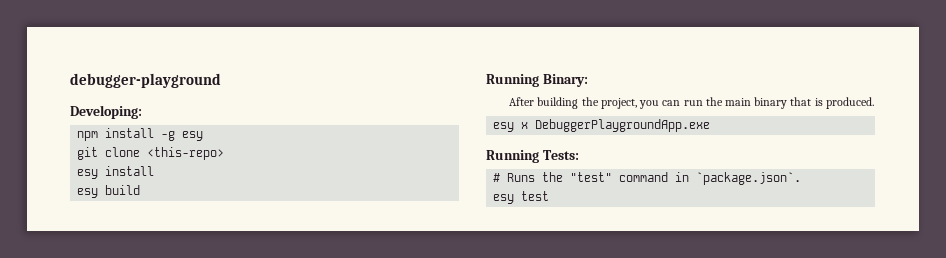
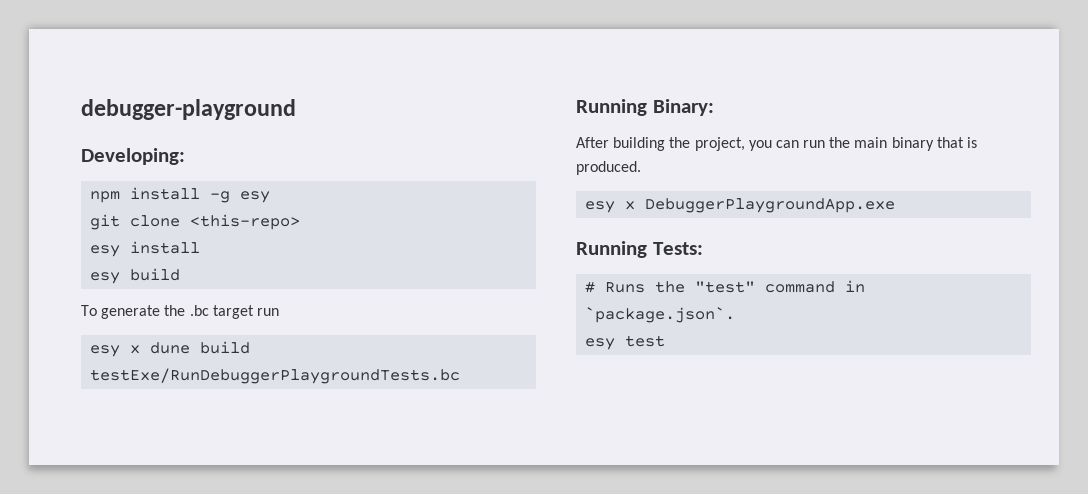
+ To generate the .bc target run
+ esy x dune build testExe/RunDebuggerPlaygroundTests.bc

